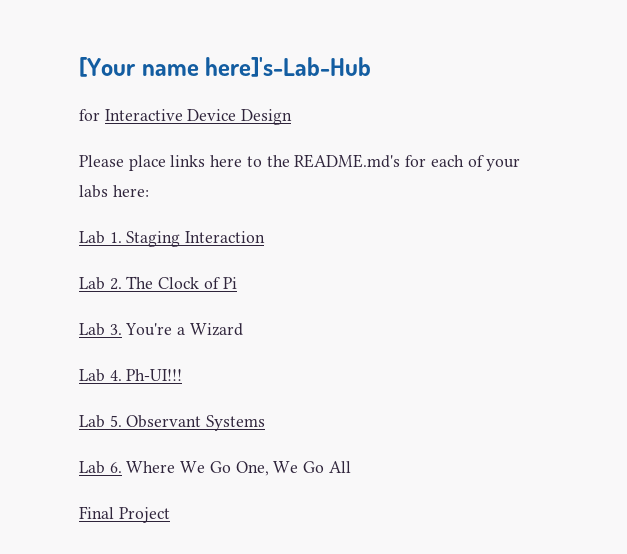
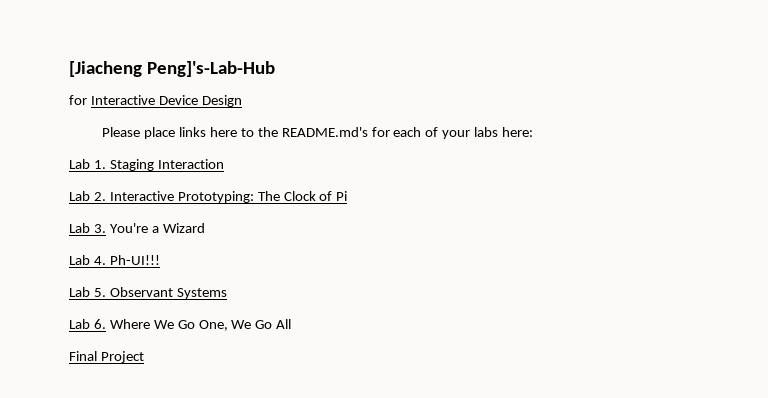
- [Your name here]'s-Lab-Hub
+ [Jiacheng Peng]'s-Lab-Hub
- Lab 2. The Clock of Pi
+ Lab 2. Interactive Prototyping: The Clock of Pi

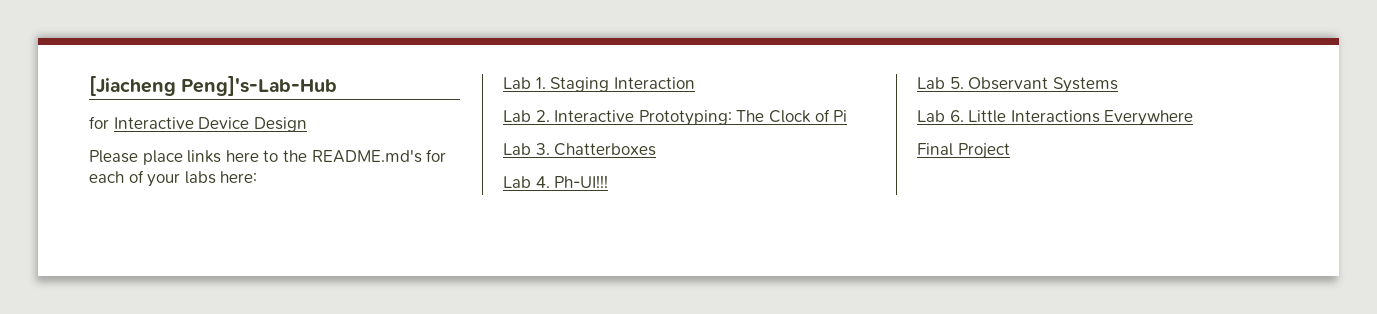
- Lab 3. You're a Wizard
+ Lab 3. Chatterboxes
- Lab 6. Where We Go One, We Go All
+ Lab 6. Little Interactions Everywhere

